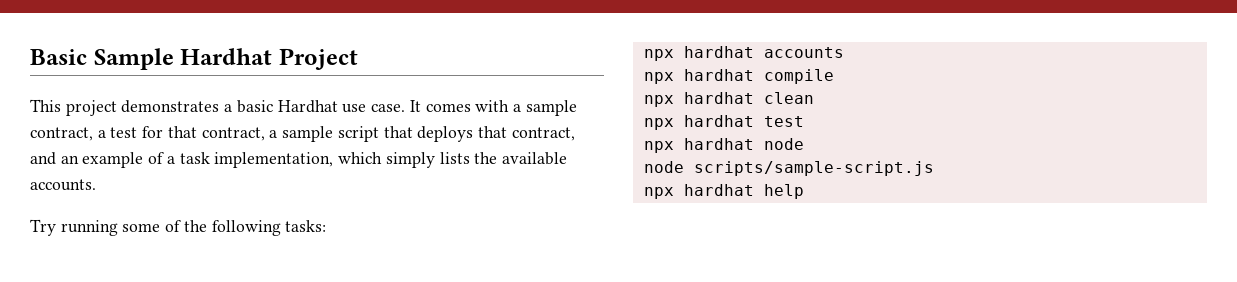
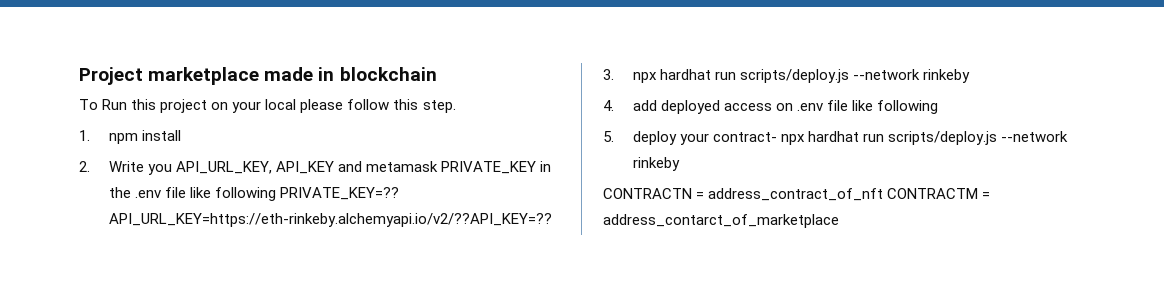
- Basic Sample Hardhat Project
- This project demonstrates a basic Hardhat use case. It comes with a sample contract, a test for that contract, a sample script that deploys that contract, and an example of a task implementation, which simply lists the available accounts.
- Try running some of the following tasks:
- npx hardhat accounts
- npx hardhat compile
- npx hardhat clean
- npx hardhat test
- npx hardhat node
- node scripts/sample-script.js
- npx hardhat help
+ Project marketplace made in blockchain
+ To Run this project on your local please follow this step.
+ 1. npm install
+ 2. Write you API_URL_KEY, API_KEY and metamask PRIVATE_KEY in the .env file like following PRIVATE_KEY=?? API_URL_KEY=https://eth-rinkeby.alchemyapi.io/v2/??API_KEY=??
+ 3. npx hardhat run scripts/deploy.js --network rinkeby
+ 4. add deployed access on .env file like following
+ 5. deploy your contract- npx hardhat run scripts/deploy.js --network rinkeby
+ CONTRACTN = address_contract_of_nft CONTRACTM = address_contarct_of_marketplace

